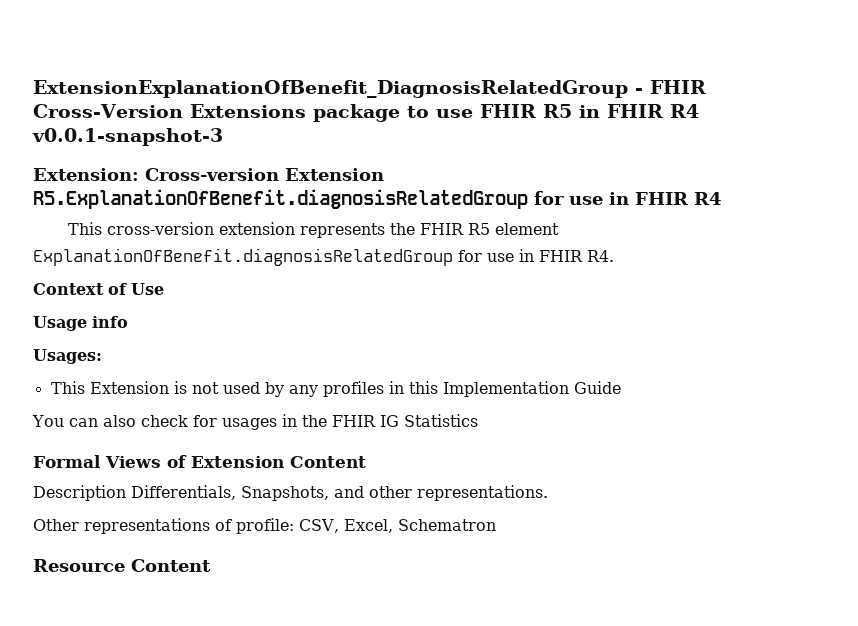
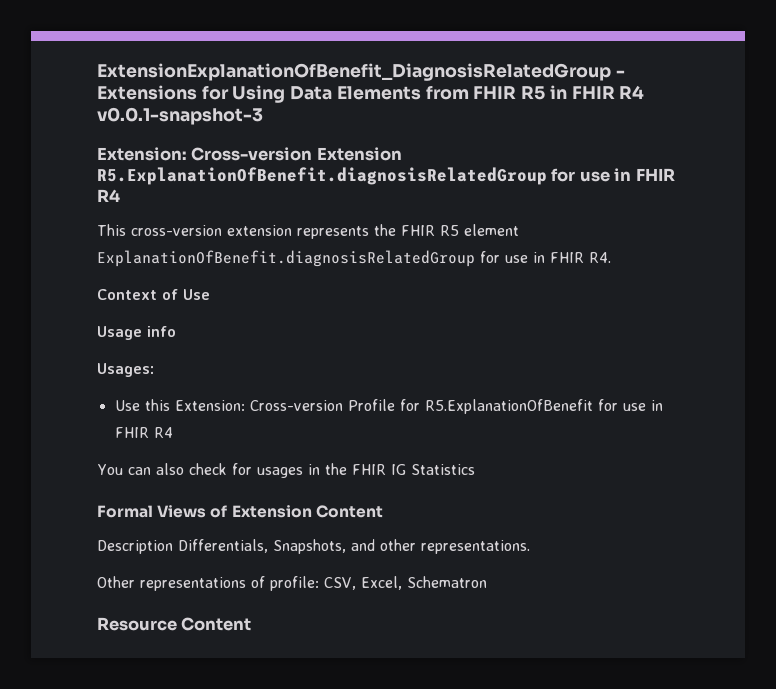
- ExtensionExplanationOfBenefit_DiagnosisRelatedGroup - FHIR Cross-Version Extensions package to use FHIR R5 in FHIR R4 v0.0.1-snapshot-3
+ ExtensionExplanationOfBenefit_DiagnosisRelatedGroup - Extensions for Using Data Elements from FHIR R5 in FHIR R4 v0.0.1-snapshot-3
- This Extension is not used by any profiles in this Implementation Guide
+ Use this Extension: Cross-version Profile for R5.ExplanationOfBenefit for use in FHIR R4

